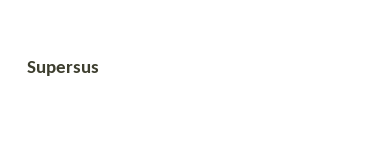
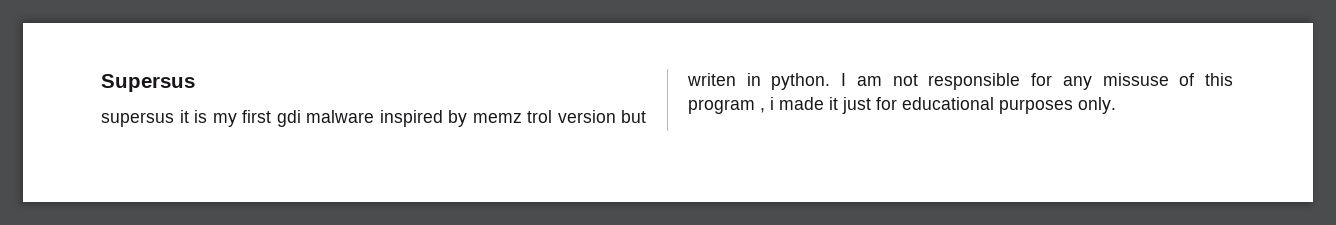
+ supersus it is my first gdi malware inspired by memz trol version but writen in python. I am not responsible for any missuse of this program , i made it just for educational purposes only.

